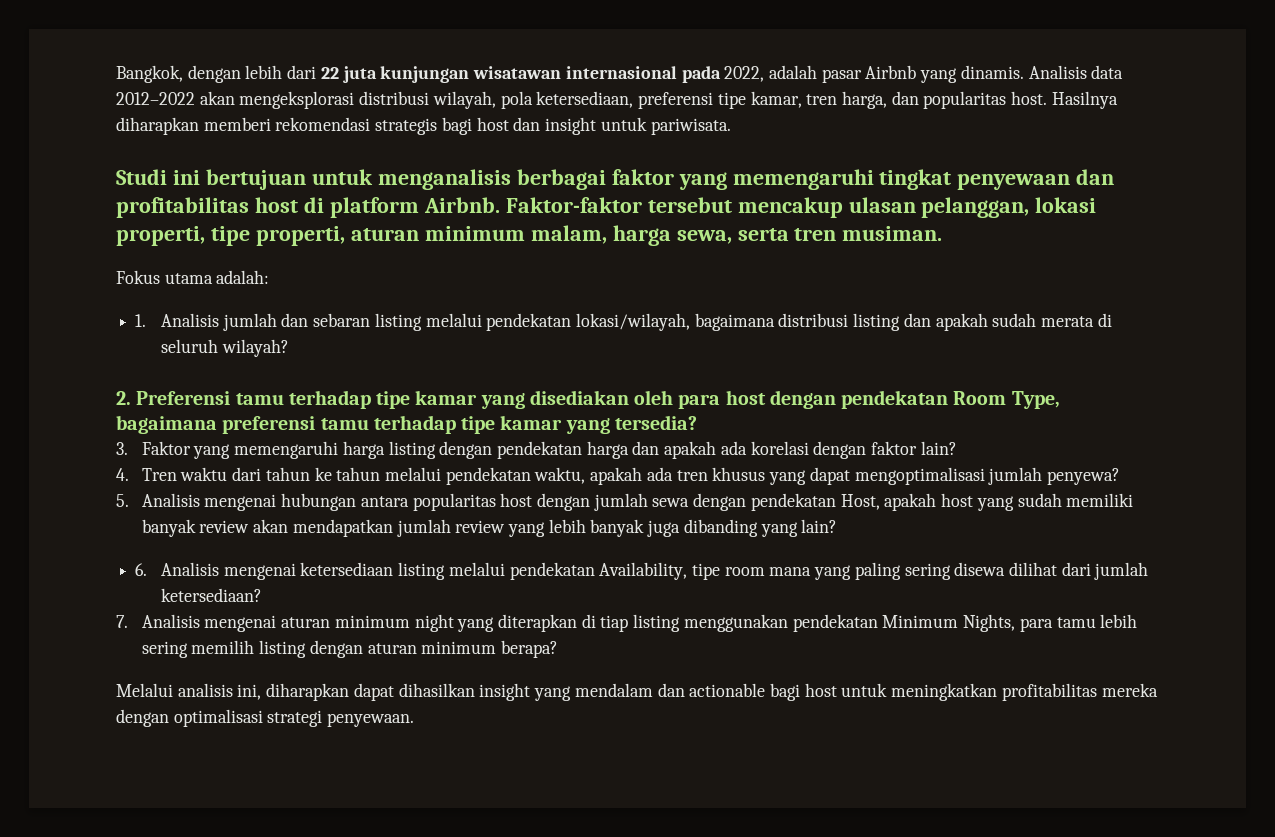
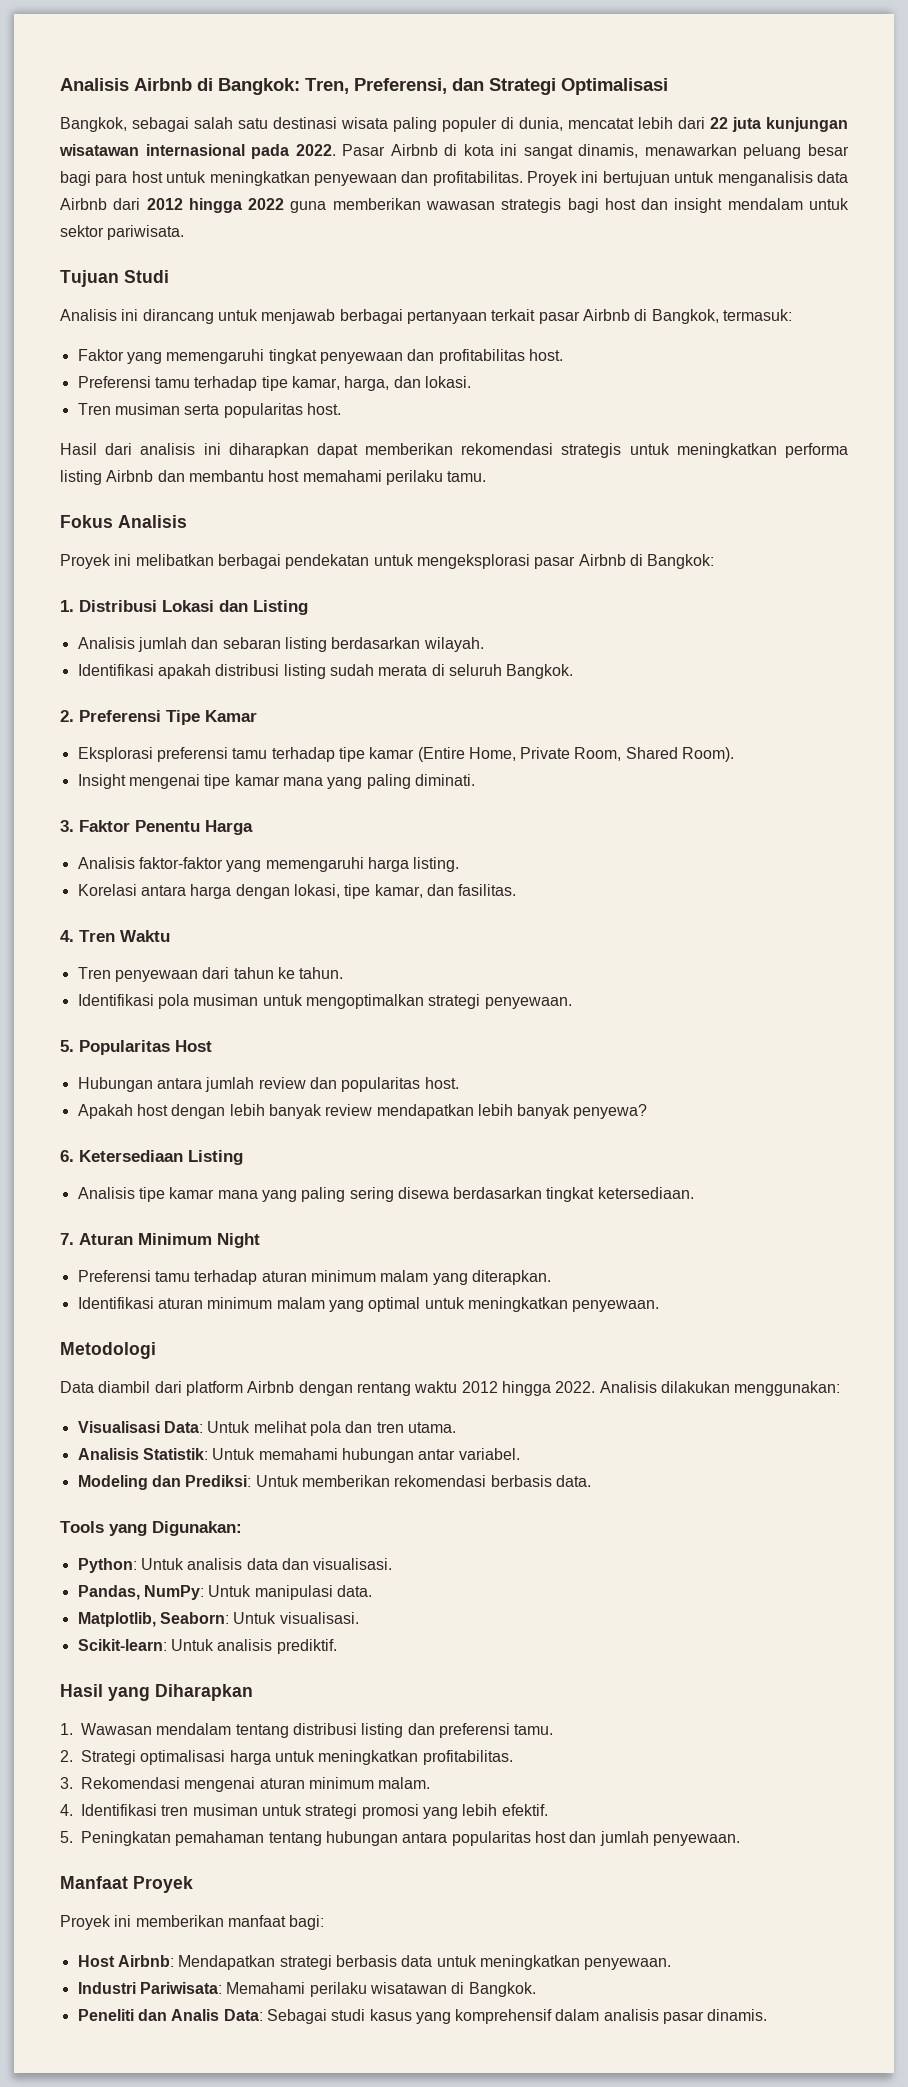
- Bangkok, dengan lebih dari 22 juta kunjungan wisatawan internasional pada 2022, adalah pasar Airbnb yang dinamis. Analisis data 2012–2022 akan mengeksplorasi distribusi wilayah, pola ketersediaan, preferensi tipe kamar, tren harga, dan popularitas host. Hasilnya diharapkan memberi rekomendasi strategis bagi host dan insight untuk pariwisata.
+ Analisis Airbnb di Bangkok: Tren, Preferensi, dan Strategi Optimalisasi
+ Bangkok, sebagai salah satu destinasi wisata paling populer di dunia, mencatat lebih dari 22 juta kunjungan wisatawan internasional pada 2022. Pasar Airbnb di kota ini sangat dinamis, menawarkan peluang besar bagi para host untuk meningkatkan penyewaan dan profitabilitas. Proyek ini bertujuan untuk menganalisis data Airbnb dari 2012 hingga 2022 guna memberikan wawasan strategis bagi host dan insight mendalam untuk sektor pariwisata.
- Studi ini bertujuan untuk menganalisis berbagai faktor yang memengaruhi tingkat penyewaan dan profitabilitas host di platform Airbnb. Faktor-faktor tersebut mencakup ulasan pelanggan, lokasi properti, tipe properti, aturan minimum malam, harga sewa, serta tren musiman.
- Fokus utama adalah:
- 1. Analisis jumlah dan sebaran listing melalui pendekatan lokasi/wilayah, bagaimana distribusi listing dan apakah sudah merata di seluruh wilayah?
+ Tujuan Studi
+ Analisis ini dirancang untuk menjawab berbagai pertanyaan terkait pasar Airbnb di Bangkok, termasuk:
+ Faktor yang memengaruhi tingkat penyewaan dan profitabilitas host.
+ Preferensi tamu terhadap tipe kamar, harga, dan lokasi.
+ Tren musiman serta popularitas host.
+ Hasil dari analisis ini diharapkan dapat memberikan rekomendasi strategis untuk meningkatkan performa listing Airbnb dan membantu host memahami perilaku tamu.
+ Fokus Analisis
+ Proyek ini melibatkan berbagai pendekatan untuk mengeksplorasi pasar Airbnb di Bangkok:
+ 1. Distribusi Lokasi dan Listing
+ Analisis jumlah dan sebaran listing berdasarkan wilayah.
+ Identifikasi apakah distribusi listing sudah merata di seluruh Bangkok.
- 2. Preferensi tamu terhadap tipe kamar yang disediakan oleh para host dengan pendekatan Room Type, bagaimana preferensi tamu terhadap tipe kamar yang tersedia?
- 3. Faktor yang memengaruhi harga listing dengan pendekatan harga dan apakah ada korelasi dengan faktor lain?
- 4. Tren waktu dari tahun ke tahun melalui pendekatan waktu, apakah ada tren khusus yang dapat mengoptimalisasi jumlah penyewa?
- 5. Analisis mengenai hubungan antara popularitas host dengan jumlah sewa dengan pendekatan Host, apakah host yang sudah memiliki banyak review akan mendapatkan jumlah review yang lebih banyak juga dibanding yang lain?
- 6. Analisis mengenai ketersediaan listing melalui pendekatan Availability, tipe room mana yang paling sering disewa dilihat dari jumlah ketersediaan?
- 7. Analisis mengenai aturan minimum night yang diterapkan di tiap listing menggunakan pendekatan Minimum Nights, para tamu lebih sering memilih listing dengan aturan minimum berapa?
- Melalui analisis ini, diharapkan dapat dihasilkan insight yang mendalam dan actionable bagi host untuk meningkatkan profitabilitas mereka dengan optimalisasi strategi penyewaan.
+ 2. Preferensi Tipe Kamar
+ Eksplorasi preferensi tamu terhadap tipe kamar (Entire Home, Private Room, Shared Room).
+ Insight mengenai tipe kamar mana yang paling diminati.
+ 3. Faktor Penentu Harga
+ Analisis faktor-faktor yang memengaruhi harga listing.
+ Korelasi antara harga dengan lokasi, tipe kamar, dan fasilitas.
+ 4. Tren Waktu
+ Tren penyewaan dari tahun ke tahun.
+ Identifikasi pola musiman untuk mengoptimalkan strategi penyewaan.
+ 5. Popularitas Host
+ Hubungan antara jumlah review dan popularitas host.
+ Apakah host dengan lebih banyak review mendapatkan lebih banyak penyewa?
+ 6. Ketersediaan Listing
+ Analisis tipe kamar mana yang paling sering disewa berdasarkan tingkat ketersediaan.
+ 7. Aturan Minimum Night
+ Preferensi tamu terhadap aturan minimum malam yang diterapkan.
+ Identifikasi aturan minimum malam yang optimal untuk meningkatkan penyewaan.
+ Metodologi
+ Data diambil dari platform Airbnb dengan rentang waktu 2012 hingga 2022. Analisis dilakukan menggunakan:
+ Visualisasi Data: Untuk melihat pola dan tren utama.
+ Analisis Statistik: Untuk memahami hubungan antar variabel.
+ Modeling dan Prediksi: Untuk memberikan rekomendasi berbasis data.
+ Tools yang Digunakan:
+ Python: Untuk analisis data dan visualisasi.
+ Pandas, NumPy: Untuk manipulasi data.
+ Matplotlib, Seaborn: Untuk visualisasi.
+ Scikit-learn: Untuk analisis prediktif.
+ Hasil yang Diharapkan
+ 1. Wawasan mendalam tentang distribusi listing dan preferensi tamu.
+ 2. Strategi optimalisasi harga untuk meningkatkan profitabilitas.
+ 3. Rekomendasi mengenai aturan minimum malam.
+ 4. Identifikasi tren musiman untuk strategi promosi yang lebih efektif.
+ 5. Peningkatan pemahaman tentang hubungan antara popularitas host dan jumlah penyewaan.
+ Manfaat Proyek
+ Proyek ini memberikan manfaat bagi:
+ Host Airbnb: Mendapatkan strategi berbasis data untuk meningkatkan penyewaan.
+ Industri Pariwisata: Memahami perilaku wisatawan di Bangkok.
+ Peneliti dan Analis Data: Sebagai studi kasus yang komprehensif dalam analisis pasar dinamis.

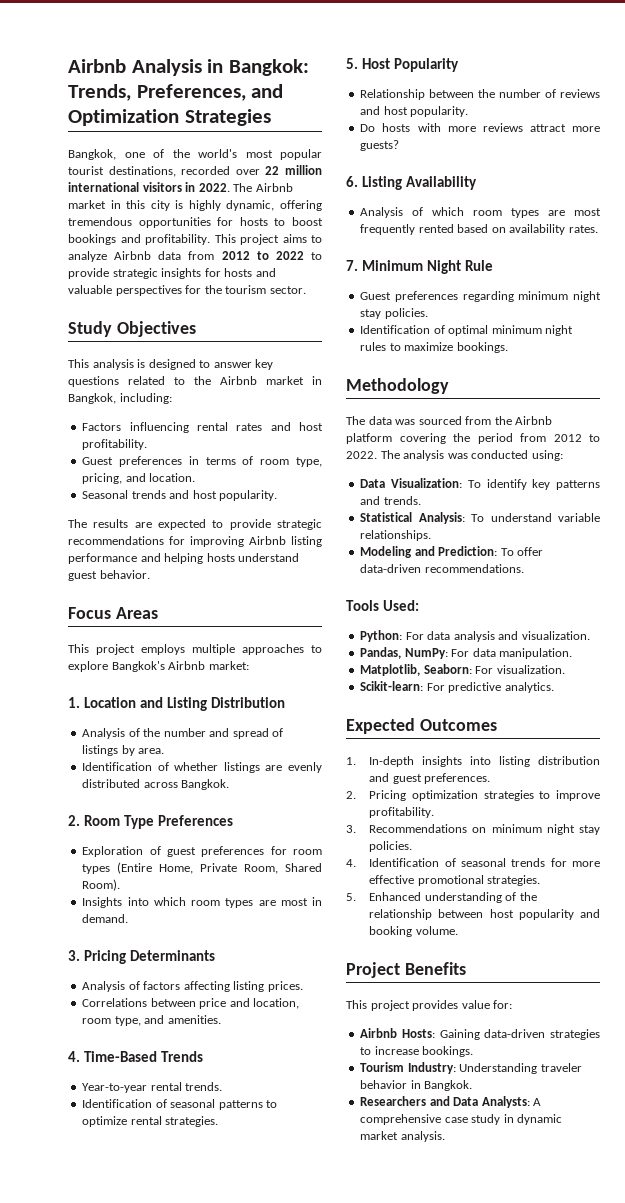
- Analisis Airbnb di Bangkok: Tren, Preferensi, dan Strategi Optimalisasi
- Bangkok, sebagai salah satu destinasi wisata paling populer di dunia, mencatat lebih dari 22 juta kunjungan wisatawan internasional pada 2022. Pasar Airbnb di kota ini sangat dinamis, menawarkan peluang besar bagi para host untuk meningkatkan penyewaan dan profitabilitas. Proyek ini bertujuan untuk menganalisis data Airbnb dari 2012 hingga 2022 guna memberikan wawasan strategis bagi host dan insight mendalam untuk sektor pariwisata.
- Tujuan Studi
- Analisis ini dirancang untuk menjawab berbagai pertanyaan terkait pasar Airbnb di Bangkok, termasuk:
- Faktor yang memengaruhi tingkat penyewaan dan profitabilitas host.
- Preferensi tamu terhadap tipe kamar, harga, dan lokasi.
- Tren musiman serta popularitas host.
- Hasil dari analisis ini diharapkan dapat memberikan rekomendasi strategis untuk meningkatkan performa listing Airbnb dan membantu host memahami perilaku tamu.
- Fokus Analisis
- Proyek ini melibatkan berbagai pendekatan untuk mengeksplorasi pasar Airbnb di Bangkok:
- 1. Distribusi Lokasi dan Listing
- Analisis jumlah dan sebaran listing berdasarkan wilayah.
- Identifikasi apakah distribusi listing sudah merata di seluruh Bangkok.
- 2. Preferensi Tipe Kamar
- Eksplorasi preferensi tamu terhadap tipe kamar (Entire Home, Private Room, Shared Room).
+ Airbnb Analysis in Bangkok: Trends, Preferences, and Optimization Strategies
+ Bangkok, one of the world's most popular tourist destinations, recorded over 22 million international visitors in 2022. The Airbnb market in this city is highly dynamic, offering tremendous opportunities for hosts to boost bookings and profitability. This project aims to analyze Airbnb data from 2012 to 2022 to provide strategic insights for hosts and valuable perspectives for the tourism sector.
+ Study Objectives
+ This analysis is designed to answer key questions related to the Airbnb market in Bangkok, including:
+ Factors influencing rental rates and host profitability.
+ Guest preferences in terms of room type, pricing, and location.
+ Seasonal trends and host popularity.
+ The results are expected to provide strategic recommendations for improving Airbnb listing performance and helping hosts understand guest behavior.
+ Focus Areas
+ This project employs multiple approaches to explore Bangkok's Airbnb market:
+ 1. Location and Listing Distribution
+ Analysis of the number and spread of listings by area.
+ Identification of whether listings are evenly distributed across Bangkok.
+ 2. Room Type Preferences
+ Exploration of guest preferences for room types (Entire Home, Private Room, Shared Room).
- Insight mengenai tipe kamar mana yang paling diminati.
- 3. Faktor Penentu Harga
- Analisis faktor-faktor yang memengaruhi harga listing.
- Korelasi antara harga dengan lokasi, tipe kamar, dan fasilitas.
- 4. Tren Waktu
- Tren penyewaan dari tahun ke tahun.
- Identifikasi pola musiman untuk mengoptimalkan strategi penyewaan.
- 5. Popularitas Host
- Hubungan antara jumlah review dan popularitas host.
- Apakah host dengan lebih banyak review mendapatkan lebih banyak penyewa?
+ Insights into which room types are most in demand.
+ 3. Pricing Determinants
+ Analysis of factors affecting listing prices.
+ Correlations between price and location, room type, and amenities.
+ 4. Time-Based Trends
+ Year-to-year rental trends.
+ Identification of seasonal patterns to optimize rental strategies.
+ 5. Host Popularity
+ Relationship between the number of reviews and host popularity.
+ Do hosts with more reviews attract more guests?
- 6. Ketersediaan Listing
- Analisis tipe kamar mana yang paling sering disewa berdasarkan tingkat ketersediaan.
+ 6. Listing Availability
+ Analysis of which room types are most frequently rented based on availability rates.
- 7. Aturan Minimum Night
- Preferensi tamu terhadap aturan minimum malam yang diterapkan.
- Identifikasi aturan minimum malam yang optimal untuk meningkatkan penyewaan.
- Metodologi
- Data diambil dari platform Airbnb dengan rentang waktu 2012 hingga 2022. Analisis dilakukan menggunakan:
- Visualisasi Data: Untuk melihat pola dan tren utama.
- Analisis Statistik: Untuk memahami hubungan antar variabel.
- Modeling dan Prediksi: Untuk memberikan rekomendasi berbasis data.
+ 7. Minimum Night Rule
+ Guest preferences regarding minimum night stay policies.
+ Identification of optimal minimum night rules to maximize bookings.
+ Methodology
+ The data was sourced from the Airbnb platform covering the period from 2012 to 2022. The analysis was conducted using:
+ Data Visualization: To identify key patterns and trends.
+ Statistical Analysis: To understand variable relationships.
+ Modeling and Prediction: To offer data-driven recommendations.
- Tools yang Digunakan:
+ Tools Used:
- Python: Untuk analisis data dan visualisasi.
+ Python: For data analysis and visualization.
- Pandas, NumPy: Untuk manipulasi data.
+ Pandas, NumPy: For data manipulation.
- Matplotlib, Seaborn: Untuk visualisasi.
+ Matplotlib, Seaborn: For visualization.
- Scikit-learn: Untuk analisis prediktif.
- Hasil yang Diharapkan
- 1. Wawasan mendalam tentang distribusi listing dan preferensi tamu.
- 2. Strategi optimalisasi harga untuk meningkatkan profitabilitas.
- 3. Rekomendasi mengenai aturan minimum malam.
- 4. Identifikasi tren musiman untuk strategi promosi yang lebih efektif.
- 5. Peningkatan pemahaman tentang hubungan antara popularitas host dan jumlah penyewaan.
- Manfaat Proyek
- Proyek ini memberikan manfaat bagi:
- Host Airbnb: Mendapatkan strategi berbasis data untuk meningkatkan penyewaan.
- Industri Pariwisata: Memahami perilaku wisatawan di Bangkok.
- Peneliti dan Analis Data: Sebagai studi kasus yang komprehensif dalam analisis pasar dinamis.
+ Scikit-learn: For predictive analytics.
+ Expected Outcomes
+ 1. In-depth insights into listing distribution and guest preferences.
+ 2. Pricing optimization strategies to improve profitability.
+ 3. Recommendations on minimum night stay policies.
+ 4. Identification of seasonal trends for more effective promotional strategies.
+ 5. Enhanced understanding of the relationship between host popularity and booking volume.
+ Project Benefits
+ This project provides value for:
+ Airbnb Hosts: Gaining data-driven strategies to increase bookings.
+ Tourism Industry: Understanding traveler behavior in Bangkok.
+ Researchers and Data Analysts: A comprehensive case study in dynamic market analysis.

